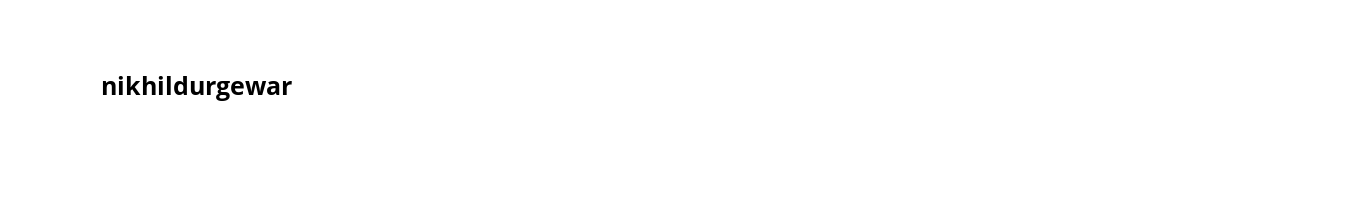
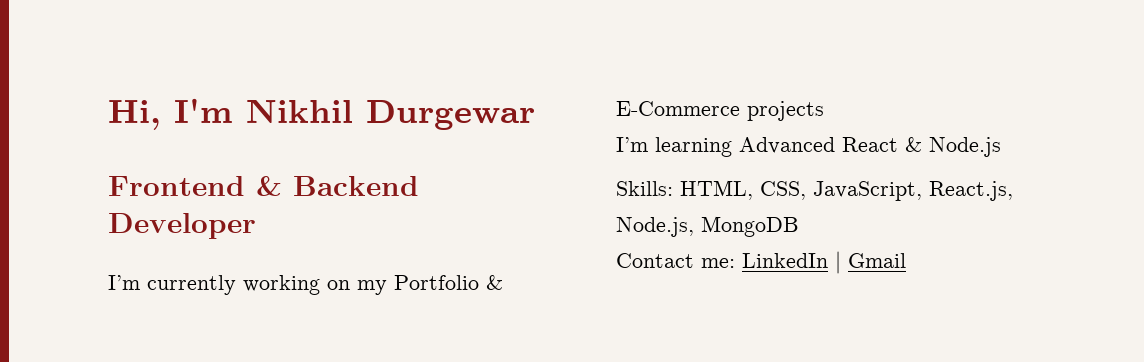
- nikhildurgewar
+ Hi, I'm Nikhil Durgewar
+ Frontend & Backend Developer
+ I’m currently working on my Portfolio & E-Commerce projects
+ I’m learning Advanced React & Node.js
+ Skills: HTML, CSS, JavaScript, React.js, Node.js, MongoDB
+ Contact me: LinkedIn | Gmail

